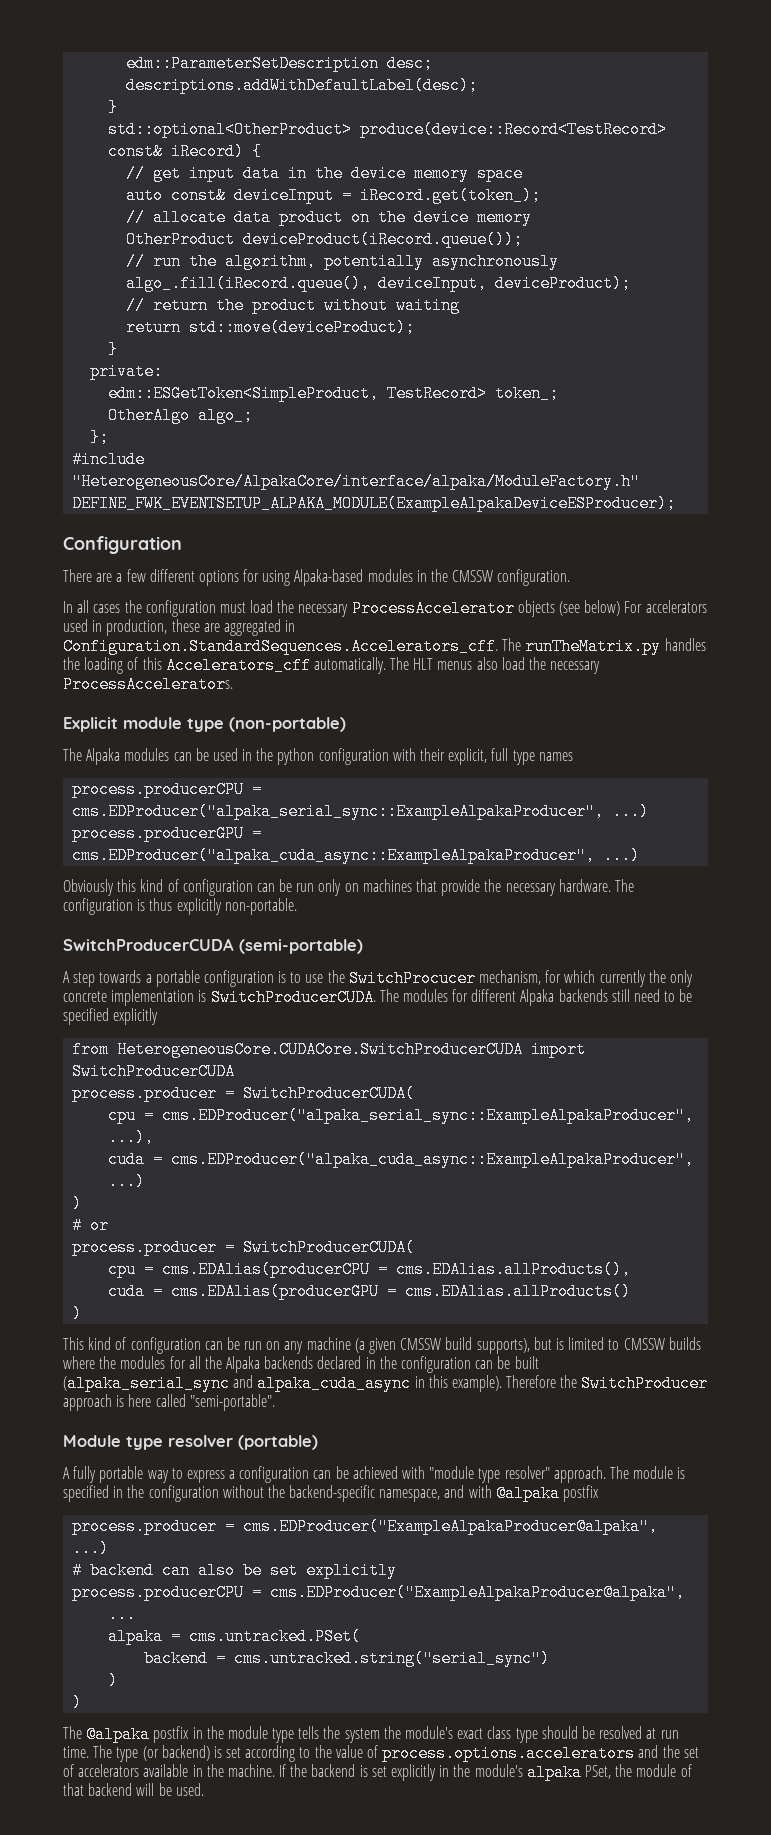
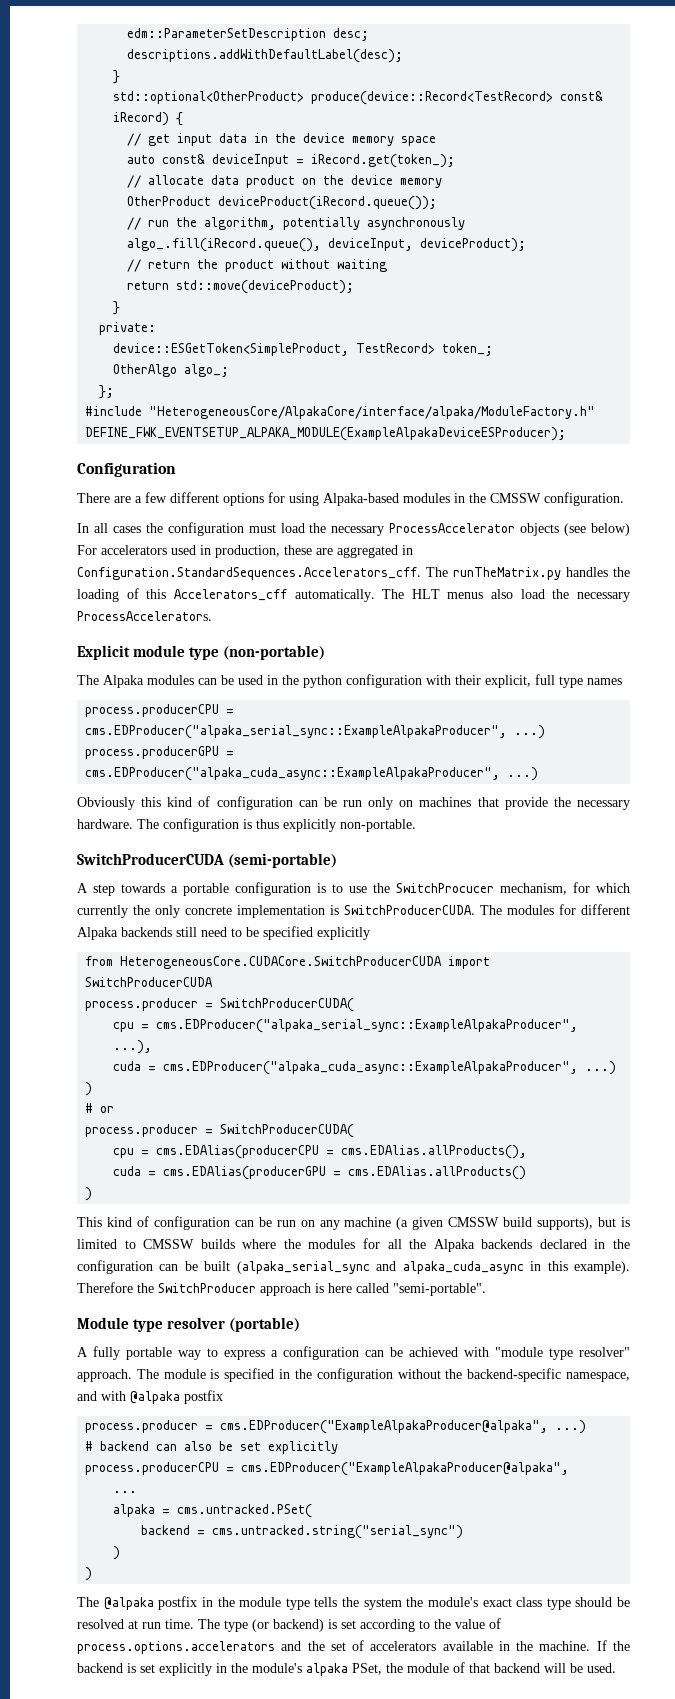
- edm::ESGetToken<SimpleProduct, TestRecord> token_;
+ device::ESGetToken<SimpleProduct, TestRecord> token_;

